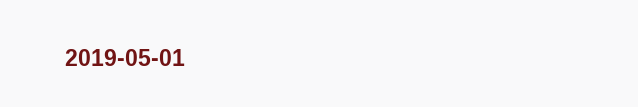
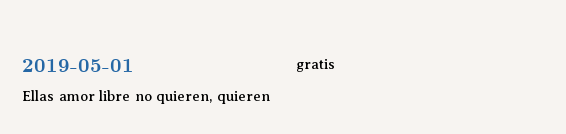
+ Ellas amor libre no quieren, quieren gratis

